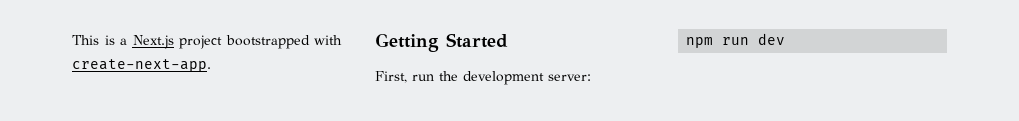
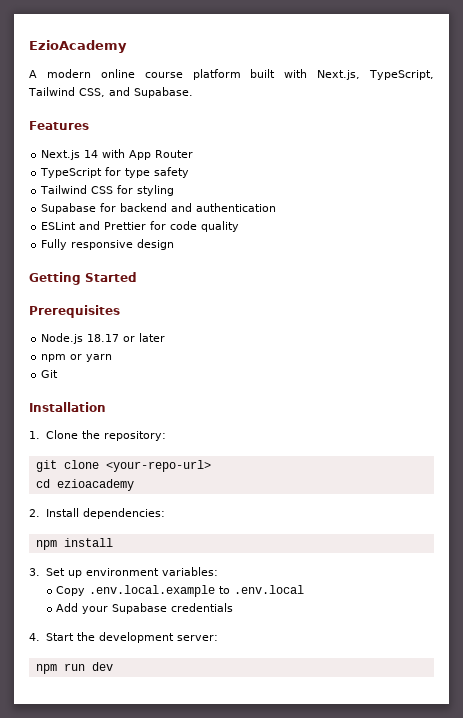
- This is a Next.js project bootstrapped with create-next-app.
+ EzioAcademy
+ A modern online course platform built with Next.js, TypeScript, Tailwind CSS, and Supabase.
+ Features
+ Next.js 14 with App Router
+ TypeScript for type safety
+ Tailwind CSS for styling
+ Supabase for backend and authentication
+ ESLint and Prettier for code quality
+ Fully responsive design
  Getting Started
- First, run the development server:
+ Prerequisites
+ Node.js 18.17 or later
+ npm or yarn
+ Git
+ Installation
+ 1. Clone the repository:
+ git clone <your-repo-url>
+ cd ezioacademy
+ 2. Install dependencies:
+ npm install
+ 3. Set up environment variables:
+ Copy .env.local.example to .env.local
+ Add your Supabase credentials
+ 4. Start the development server:

